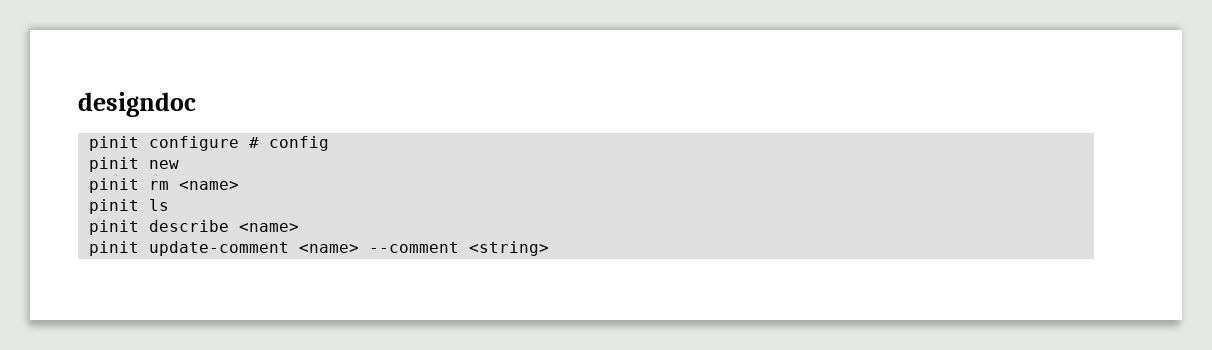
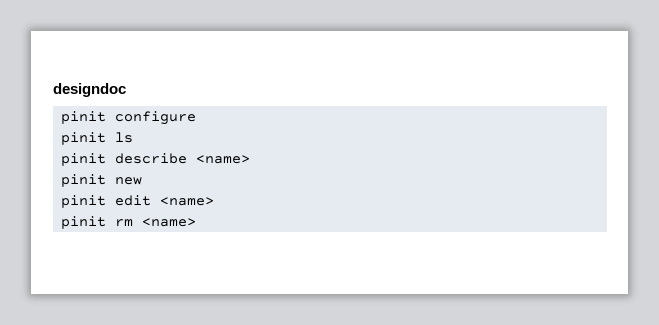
- pinit configure # config
- pinit new
- pinit rm <name>
+ pinit configure
- pinit update-comment <name> --comment <string>
+ pinit new
+ pinit edit <name>
+ pinit rm <name>

